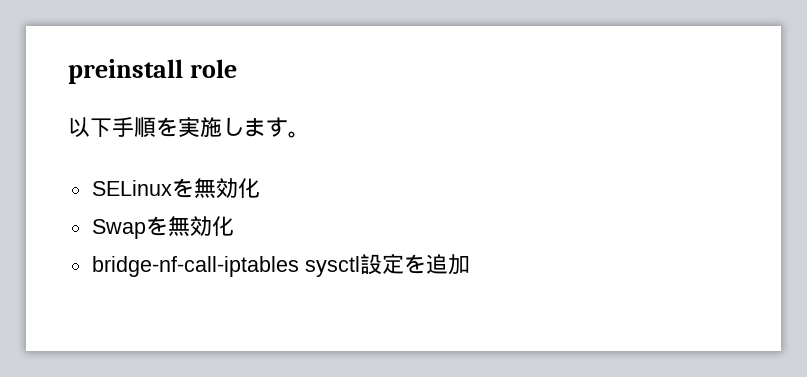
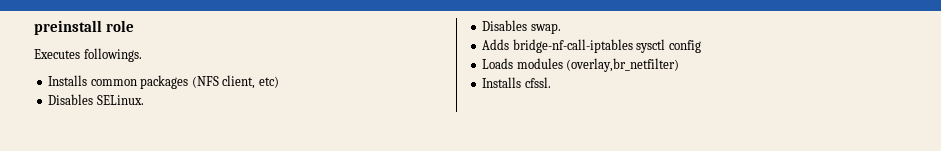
- 以下手順を実施します。
- SELinuxを無効化
- Swapを無効化
- bridge-nf-call-iptables sysctl設定を追加
+ Executes followings.
+ Installs common packages (NFS client, etc)
+ Disables SELinux.
+ Disables swap.
+ Adds bridge-nf-call-iptables sysctl config
+ Loads modules (overlay,br_netfilter)
+ Installs cfssl.

